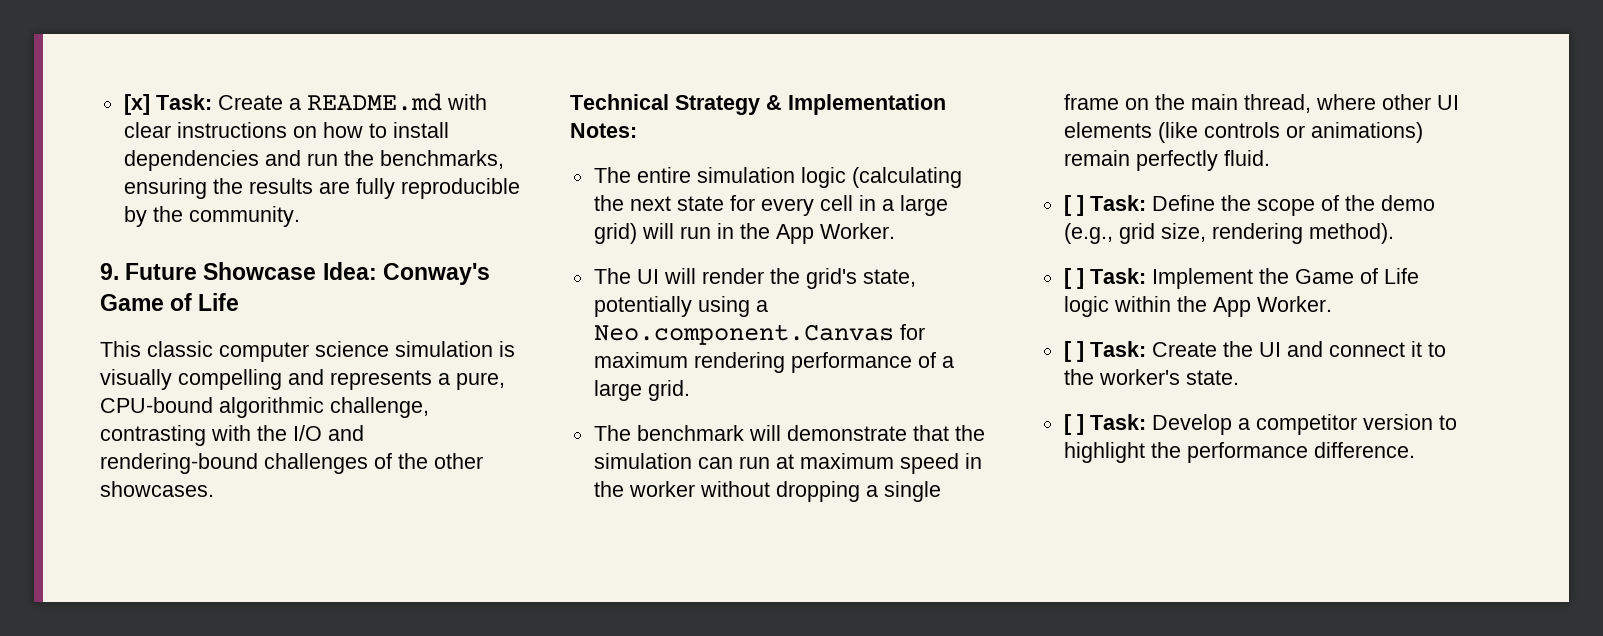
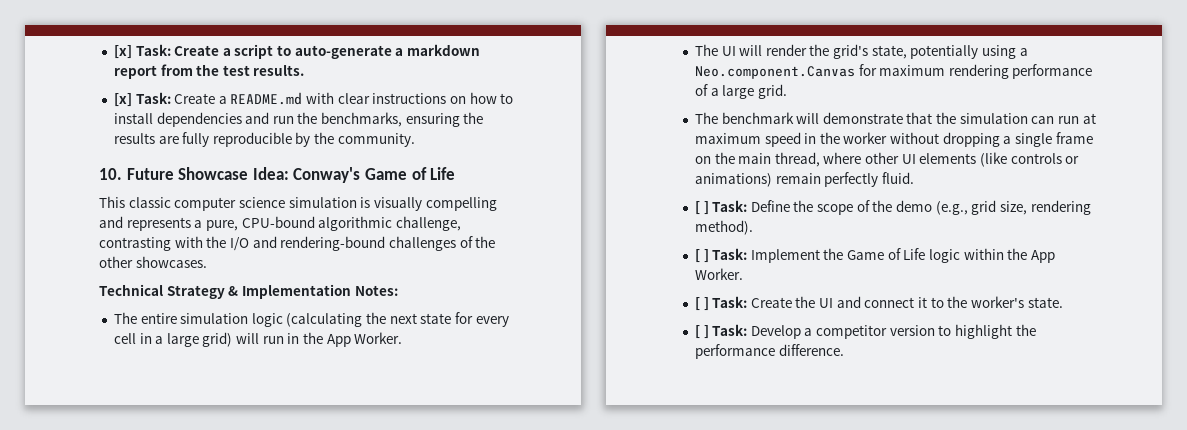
+ [x] Task: Create a script to auto-generate a markdown report from the test results.
- 9. Future Showcase Idea: Conway's Game of Life
+ 10. Future Showcase Idea: Conway's Game of Life

